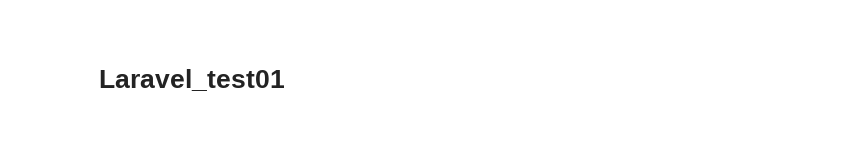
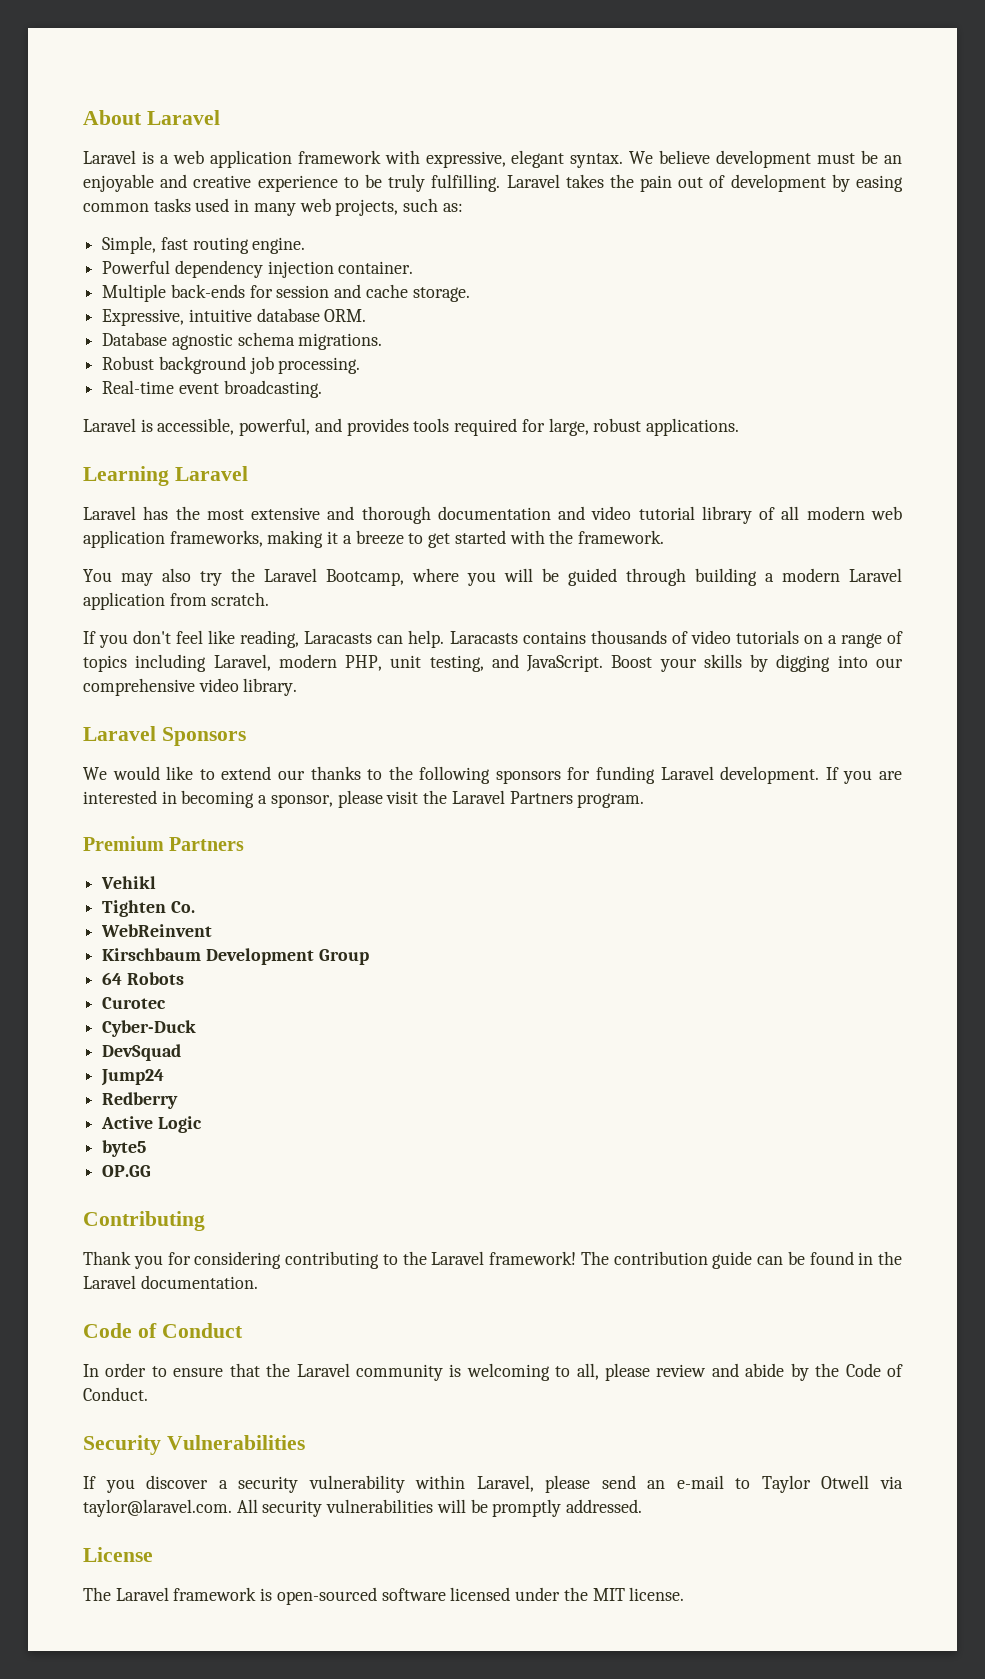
- Laravel_test01
+ About Laravel
+ Laravel is a web application framework with expressive, elegant syntax. We believe development must be an enjoyable and creative experience to be truly fulfilling. Laravel takes the pain out of development by easing common tasks used in many web projects, such as:
+ Simple, fast routing engine.
+ Powerful dependency injection container.
+ Multiple back-ends for session and cache storage.
+ Expressive, intuitive database ORM.
+ Database agnostic schema migrations.
+ Robust background job processing.
+ Real-time event broadcasting.
+ Laravel is accessible, powerful, and provides tools required for large, robust applications.
+ Learning Laravel
+ Laravel has the most extensive and thorough documentation and video tutorial library of all modern web application frameworks, making it a breeze to get started with the framework.
+ You may also try the Laravel Bootcamp, where you will be guided through building a modern Laravel application from scratch.
+ If you don't feel like reading, Laracasts can help. Laracasts contains thousands of video tutorials on a range of topics including Laravel, modern PHP, unit testing, and JavaScript. Boost your skills by digging into our comprehensive video library.
+ Laravel Sponsors
+ We would like to extend our thanks to the following sponsors for funding Laravel development. If you are interested in becoming a sponsor, please visit the Laravel Partners program.
+ Premium Partners
+ Vehikl
+ Tighten Co.
+ WebReinvent
+ Kirschbaum Development Group
+ 64 Robots
+ Curotec
+ Cyber-Duck
+ DevSquad
+ Jump24
+ Redberry
+ Active Logic
+ byte5
+ OP.GG
+ Contributing
+ Thank you for considering contributing to the Laravel framework! The contribution guide can be found in the Laravel documentation.
+ Code of Conduct
+ In order to ensure that the Laravel community is welcoming to all, please review and abide by the Code of Conduct.
+ Security Vulnerabilities
+ If you discover a security vulnerability within Laravel, please send an e-mail to Taylor Otwell via taylor@laravel.com. All security vulnerabilities will be promptly addressed.
+ License
+ The Laravel framework is open-sourced software licensed under the MIT license.

